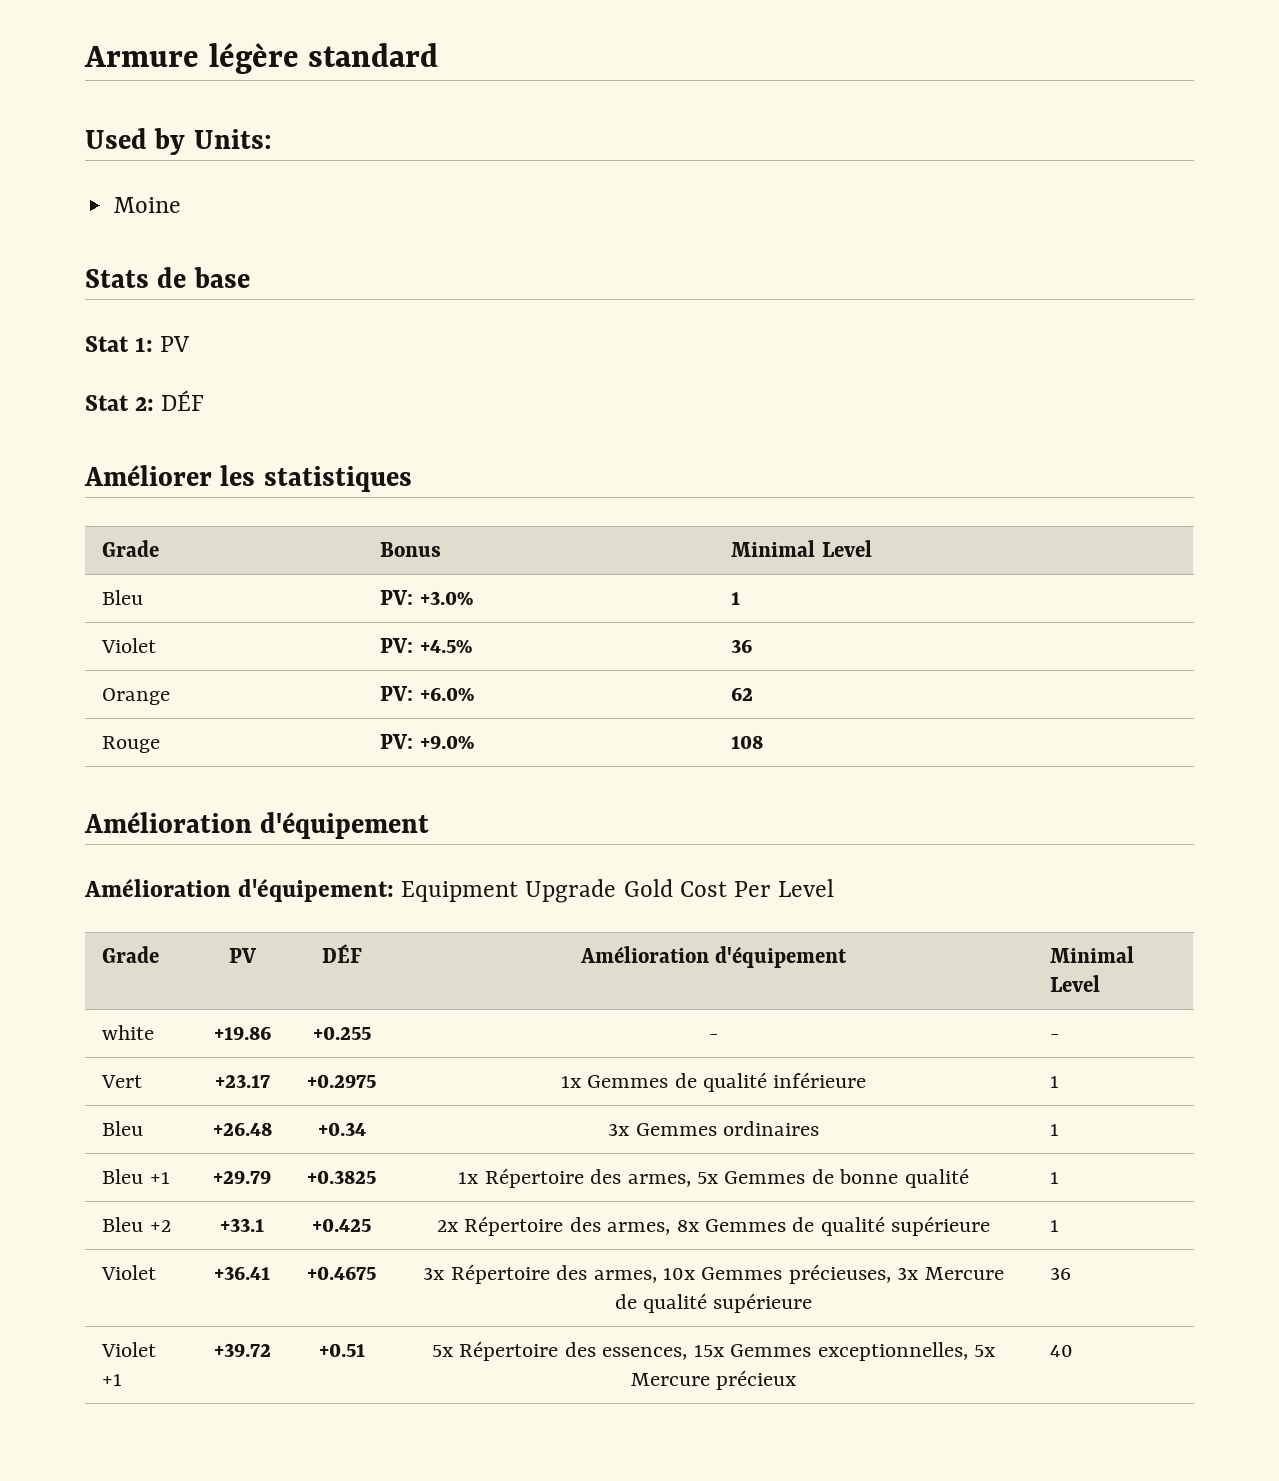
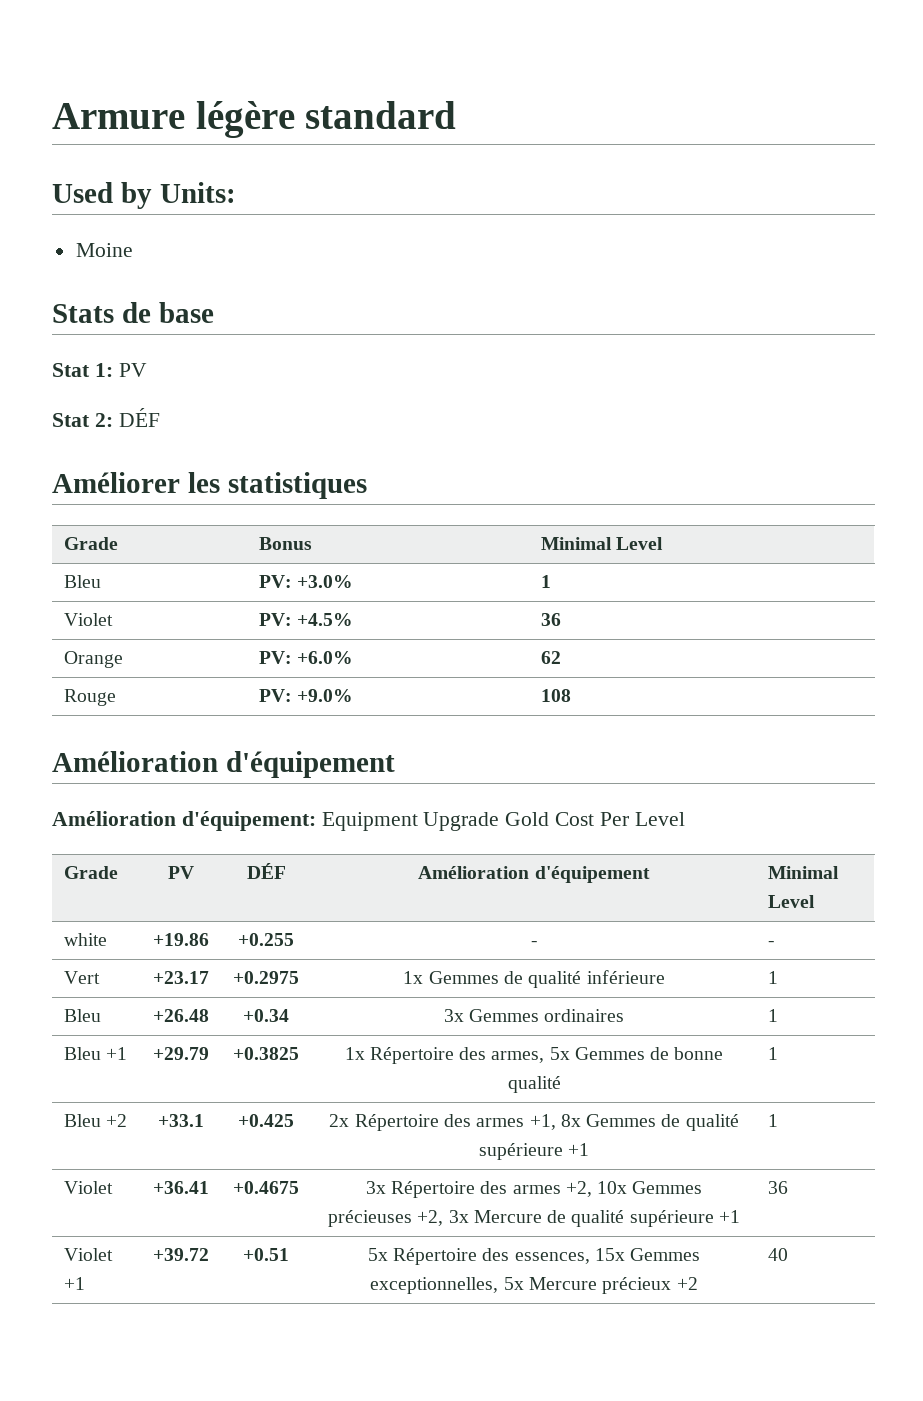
- Bleu +2 | +33.1 | +0.425 | 2x Répertoire des armes, 8x Gemmes de qualité supérieure | 1
+ Bleu +2 | +33.1 | +0.425 | 2x Répertoire des armes +1, 8x Gemmes de qualité supérieure +1 | 1
- Violet | +36.41 | +0.4675 | 3x Répertoire des armes, 10x Gemmes précieuses, 3x Mercure de qualité supérieure | 36
+ Violet | +36.41 | +0.4675 | 3x Répertoire des armes +2, 10x Gemmes précieuses +2, 3x Mercure de qualité supérieure +1 | 36
- Violet +1 | +39.72 | +0.51 | 5x Répertoire des essences, 15x Gemmes exceptionnelles, 5x Mercure précieux | 40
+ Violet +1 | +39.72 | +0.51 | 5x Répertoire des essences, 15x Gemmes exceptionnelles, 5x Mercure précieux +2 | 40

